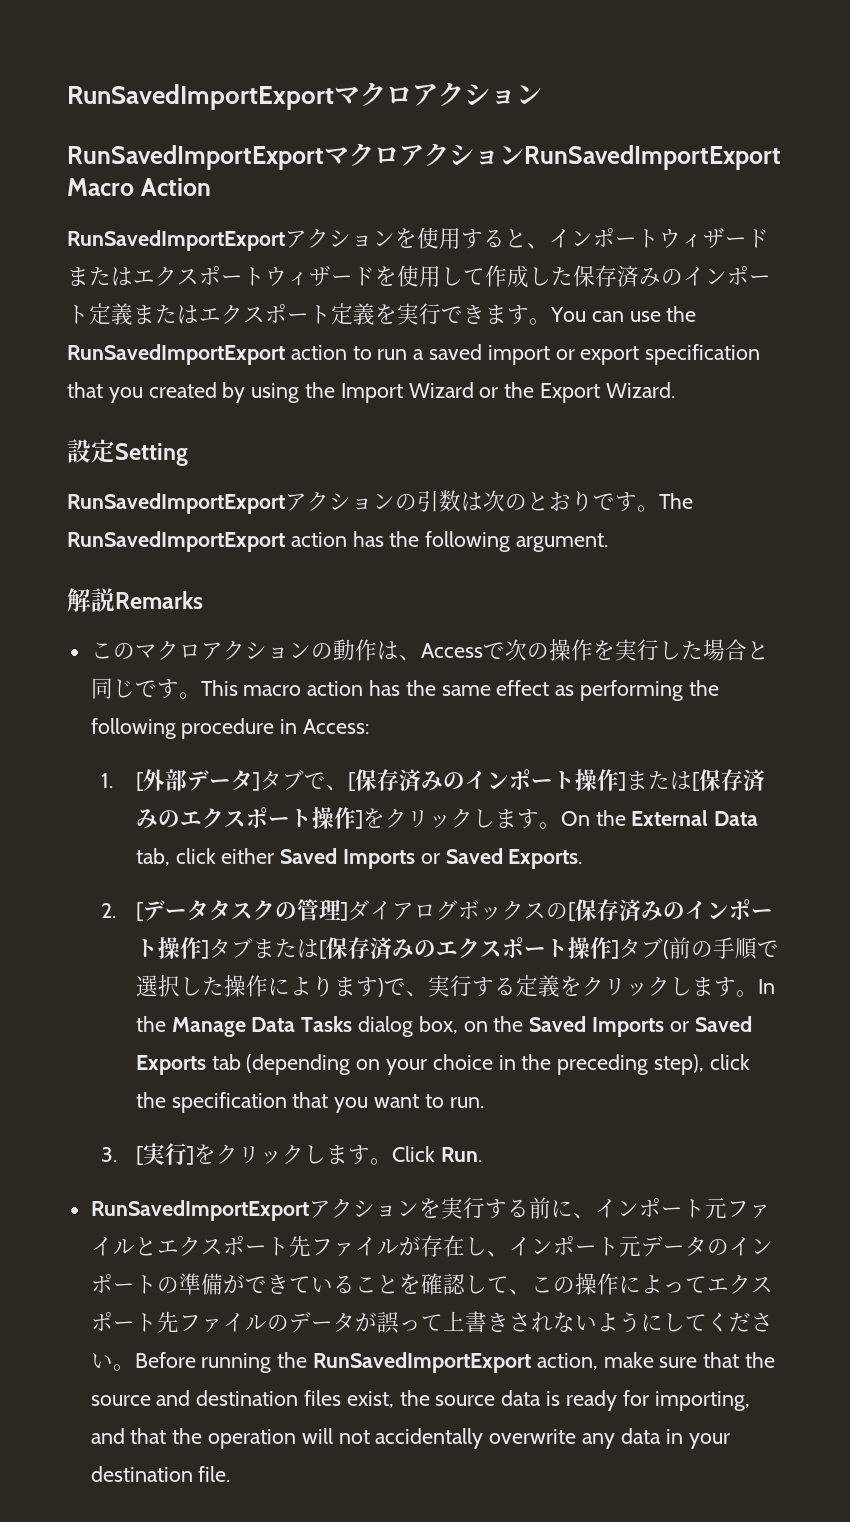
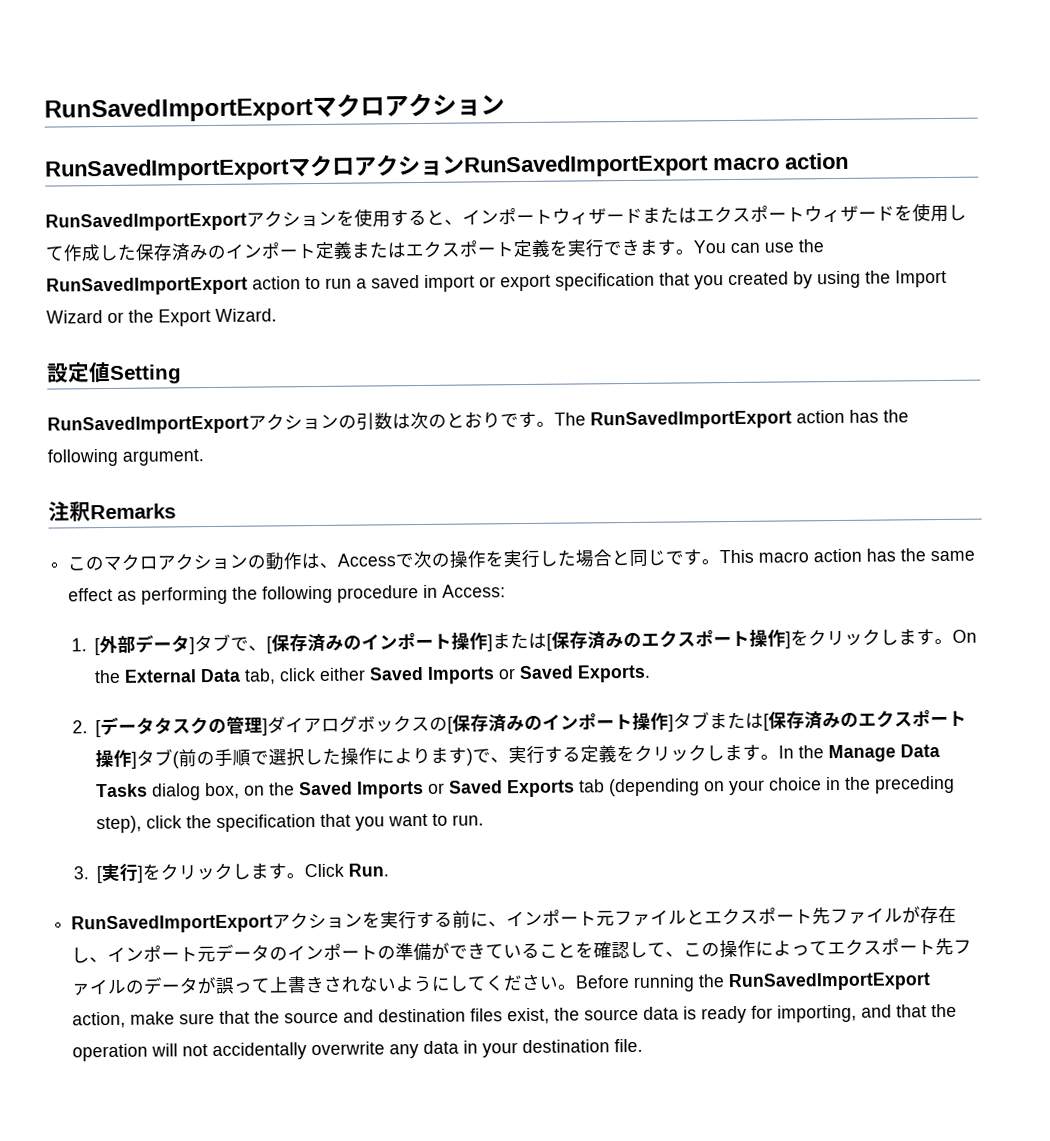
- RunSavedImportExportマクロアクションRunSavedImportExport Macro Action
+ RunSavedImportExportマクロアクションRunSavedImportExport macro action
- 設定Setting
+ 設定値Setting
- 解説Remarks
+ 注釈Remarks

